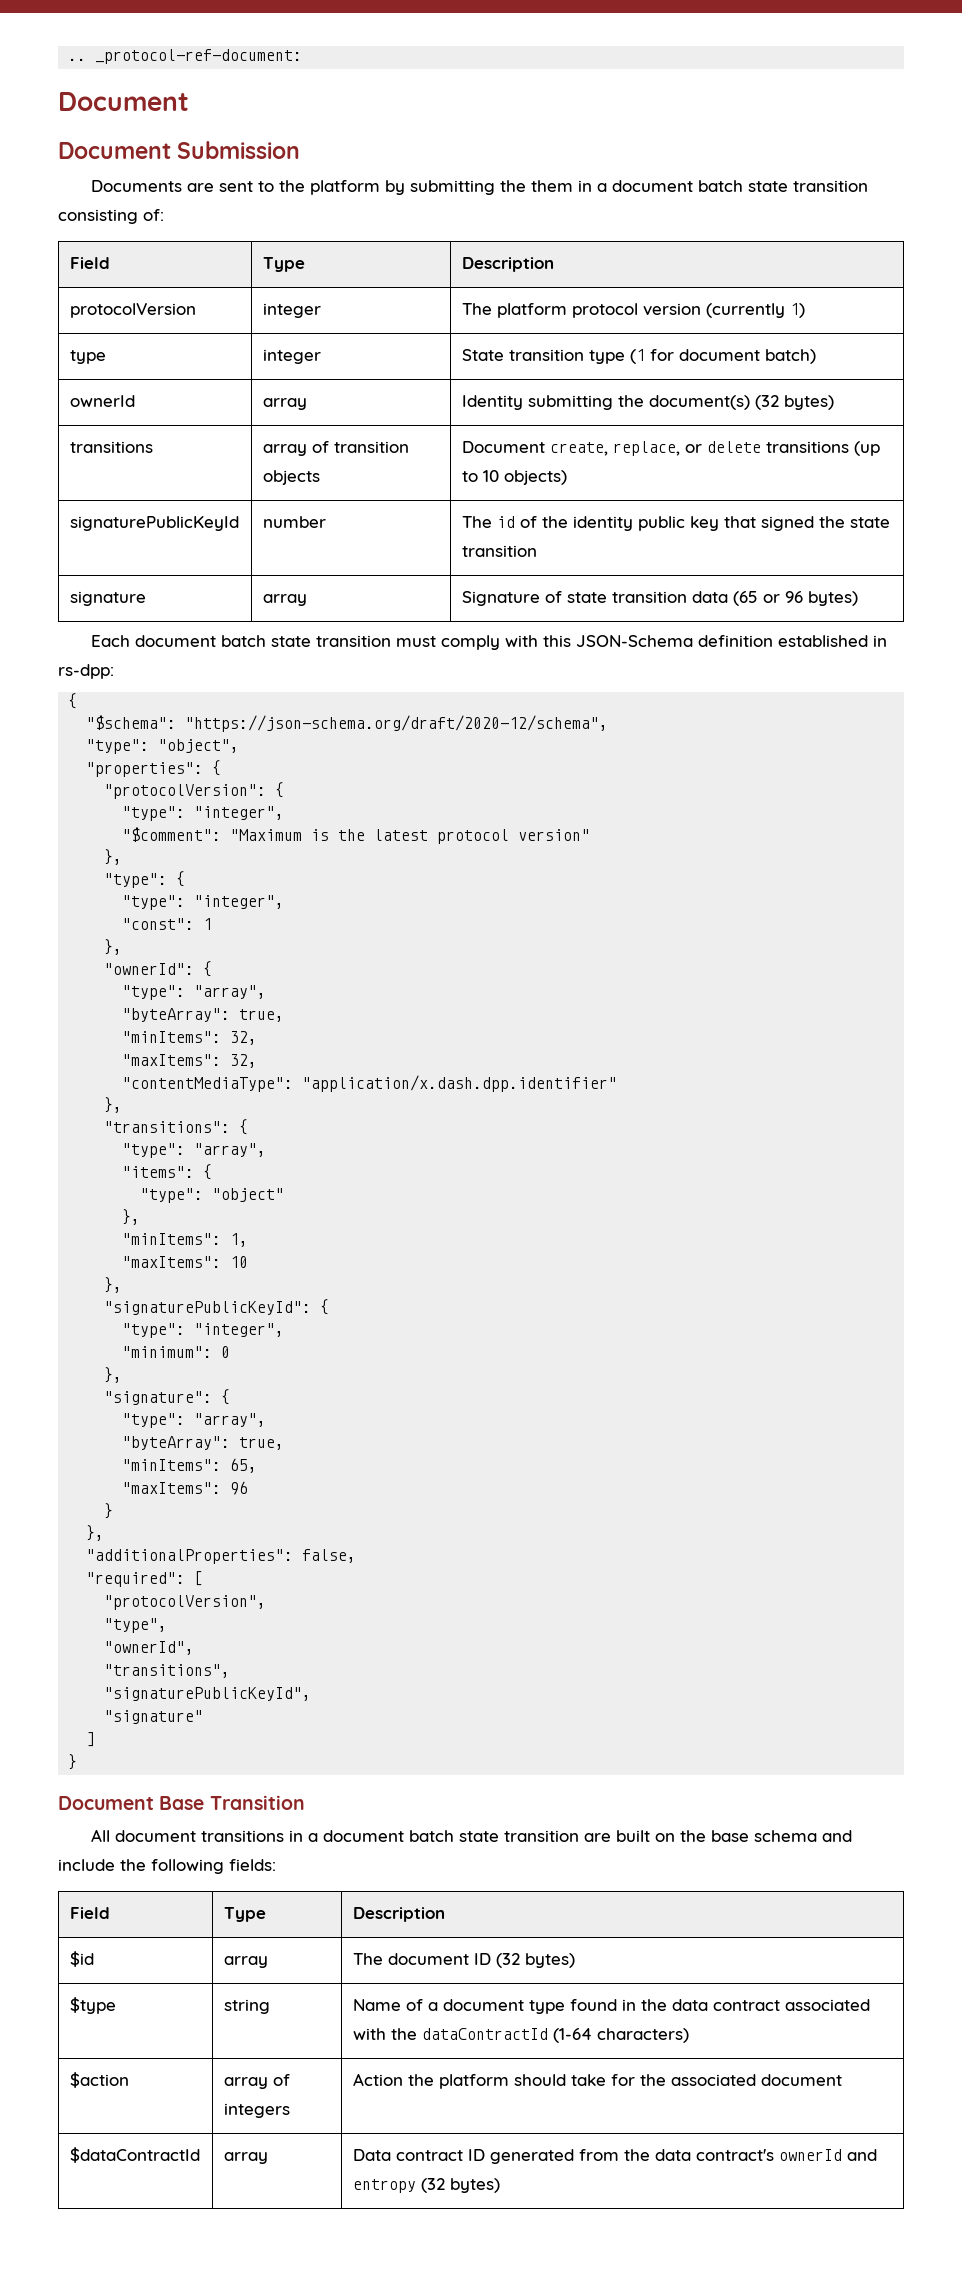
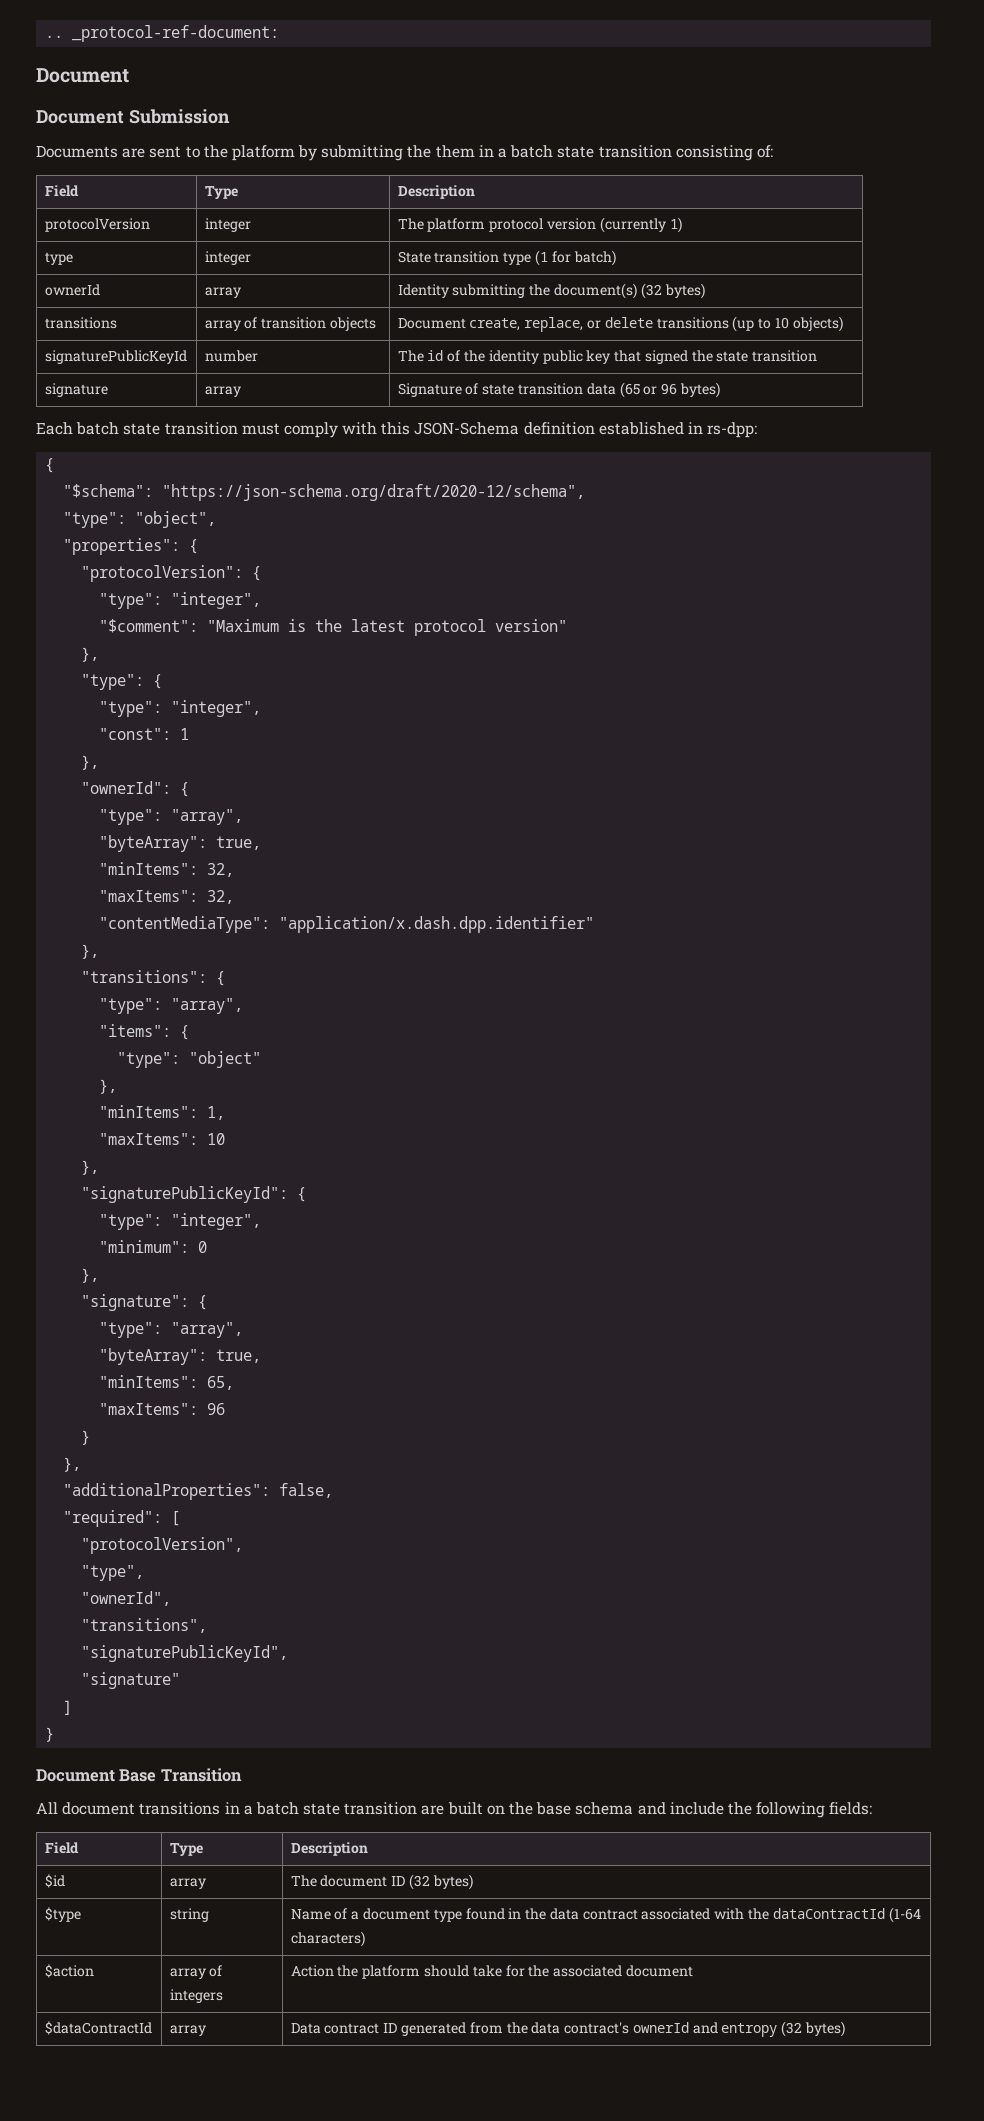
- Documents are sent to the platform by submitting the them in a document batch state transition consisting of:
+ Documents are sent to the platform by submitting the them in a batch state transition consisting of:
- type | integer | State transition type (1 for document batch)
+ type | integer | State transition type (1 for batch)
- Each document batch state transition must comply with this JSON-Schema definition established in rs-dpp:
+ Each batch state transition must comply with this JSON-Schema definition established in rs-dpp:
- All document transitions in a document batch state transition are built on the base schema and include the following fields:
+ All document transitions in a batch state transition are built on the base schema and include the following fields:

